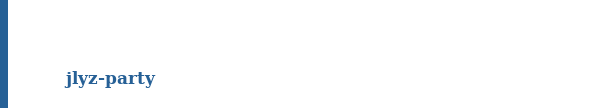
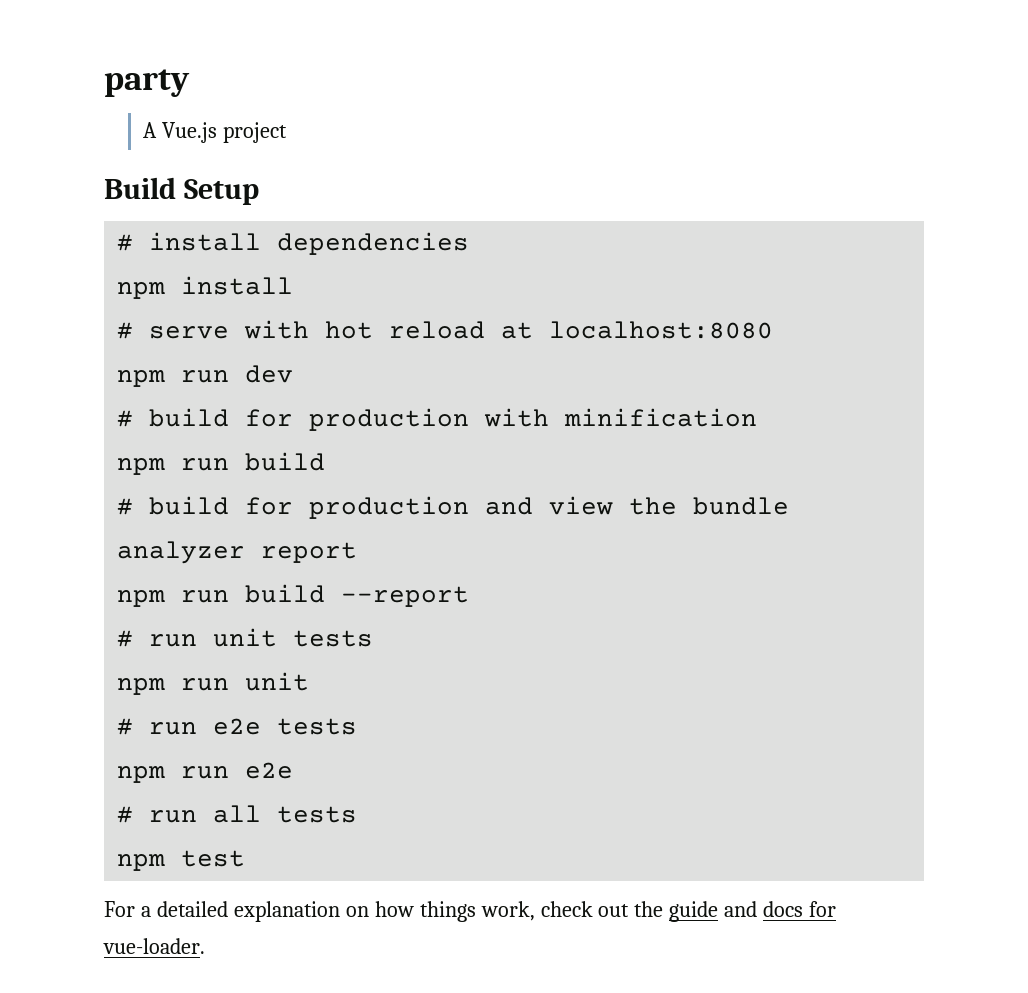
- jlyz-party
+ party
+ A Vue.js project
+ Build Setup
+ # install dependencies
+ npm install
+ # serve with hot reload at localhost:8080
+ npm run dev
+ # build for production with minification
+ npm run build
+ # build for production and view the bundle analyzer report
+ npm run build --report
+ # run unit tests
+ npm run unit
+ # run e2e tests
+ npm run e2e
+ # run all tests
+ npm test
+ For a detailed explanation on how things work, check out the guide and docs for vue-loader.

